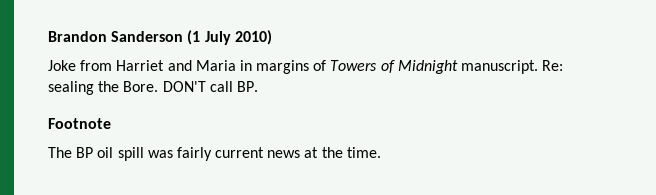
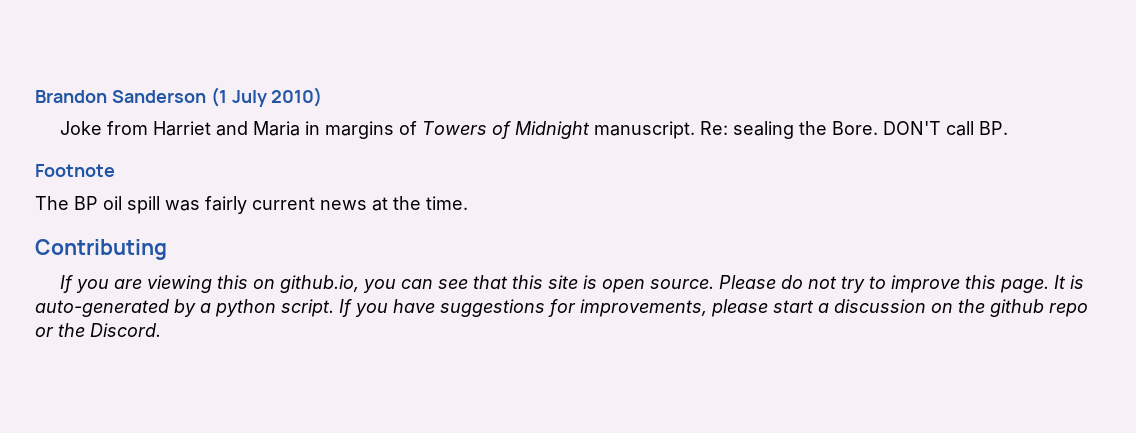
+ Contributing
+ If you are viewing this on github.io, you can see that this site is open source. Please do not try to improve this page. It is auto-generated by a python script. If you have suggestions for improvements, please start a discussion on the github repo or the Discord.

